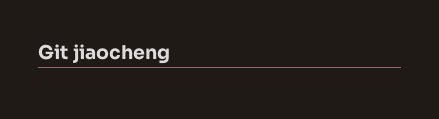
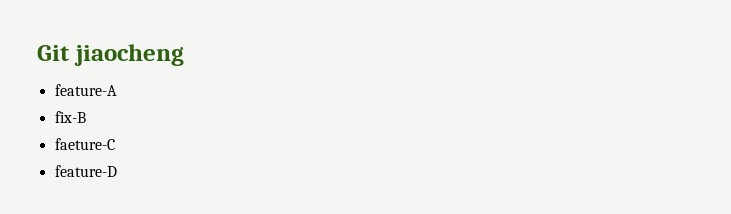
+ feature-A
+ fix-B
+ faeture-C
+ feature-D

